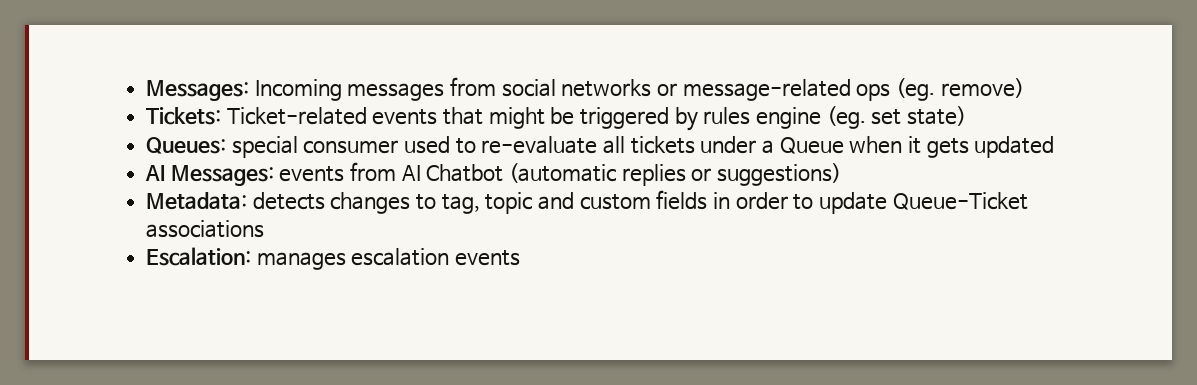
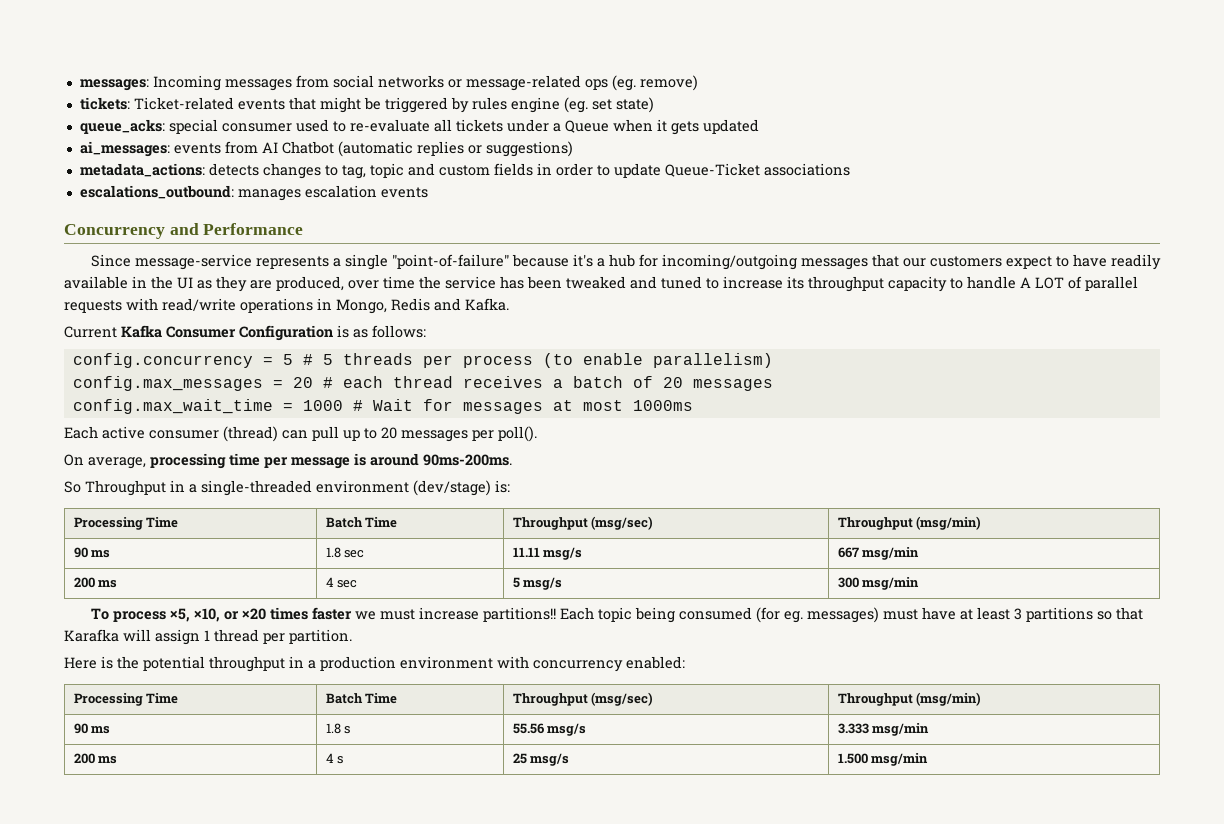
- Messages: Incoming messages from social networks or message-related ops (eg. remove)
+ messages: Incoming messages from social networks or message-related ops (eg. remove)
- Tickets: Ticket-related events that might be triggered by rules engine (eg. set state)
+ tickets: Ticket-related events that might be triggered by rules engine (eg. set state)
- Queues: special consumer used to re-evaluate all tickets under a Queue when it gets updated
+ queue_acks: special consumer used to re-evaluate all tickets under a Queue when it gets updated
- AI Messages: events from AI Chatbot (automatic replies or suggestions)
+ ai_messages: events from AI Chatbot (automatic replies or suggestions)
- Metadata: detects changes to tag, topic and custom fields in order to update Queue-Ticket associations
+ metadata_actions: detects changes to tag, topic and custom fields in order to update Queue-Ticket associations
- Escalation: manages escalation events
+ escalations_outbound: manages escalation events
+ Concurrency and Performance
+ Since message-service represents a single "point-of-failure" because it's a hub for incoming/outgoing messages that our customers expect to have readily available in the UI as they are produced, over time the service has been tweaked and tuned to increase its throughput capacity to handle A LOT of parallel requests with read/write operations in Mongo, Redis and Kafka.
+ Current Kafka Consumer Configuration is as follows:
+ config.concurrency = 5 # 5 threads per process (to enable parallelism)
+ config.max_messages = 20 # each thread receives a batch of 20 messages
+ config.max_wait_time = 1000 # Wait for messages at most 1000ms
+ Each active consumer (thread) can pull up to 20 messages per poll().
+ On average, processing time per message is around 90ms-200ms.
+ So Throughput in a single-threaded environment (dev/stage) is:
+ Processing Time | Batch Time | Throughput (msg/sec) | Throughput (msg/min)
+ 90 ms | 1.8 sec | 11.11 msg/s | 667 msg/min
+ 200 ms | 4 sec | 5 msg/s | 300 msg/min
+ To process ×5, ×10, or ×20 times faster we must increase partitions!! Each topic being consumed (for eg. messages) must have at least 3 partitions so that Karafka will assign 1 thread per partition.
+ Here is the potential throughput in a production environment with concurrency enabled:
+ Processing Time | Batch Time | Throughput (msg/sec) | Throughput (msg/min)
+ 90 ms | 1.8 s | 55.56 msg/s | 3.333 msg/min
+ 200 ms | 4 s | 25 msg/s | 1.500 msg/min

